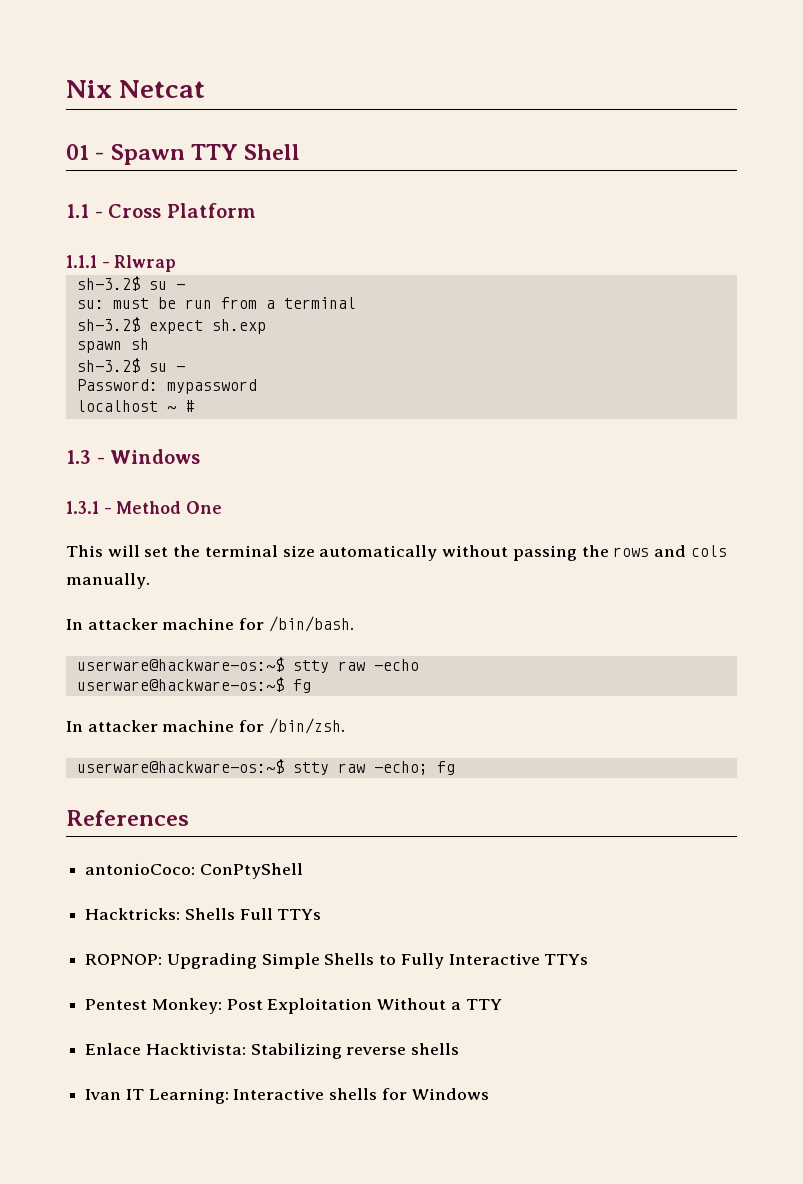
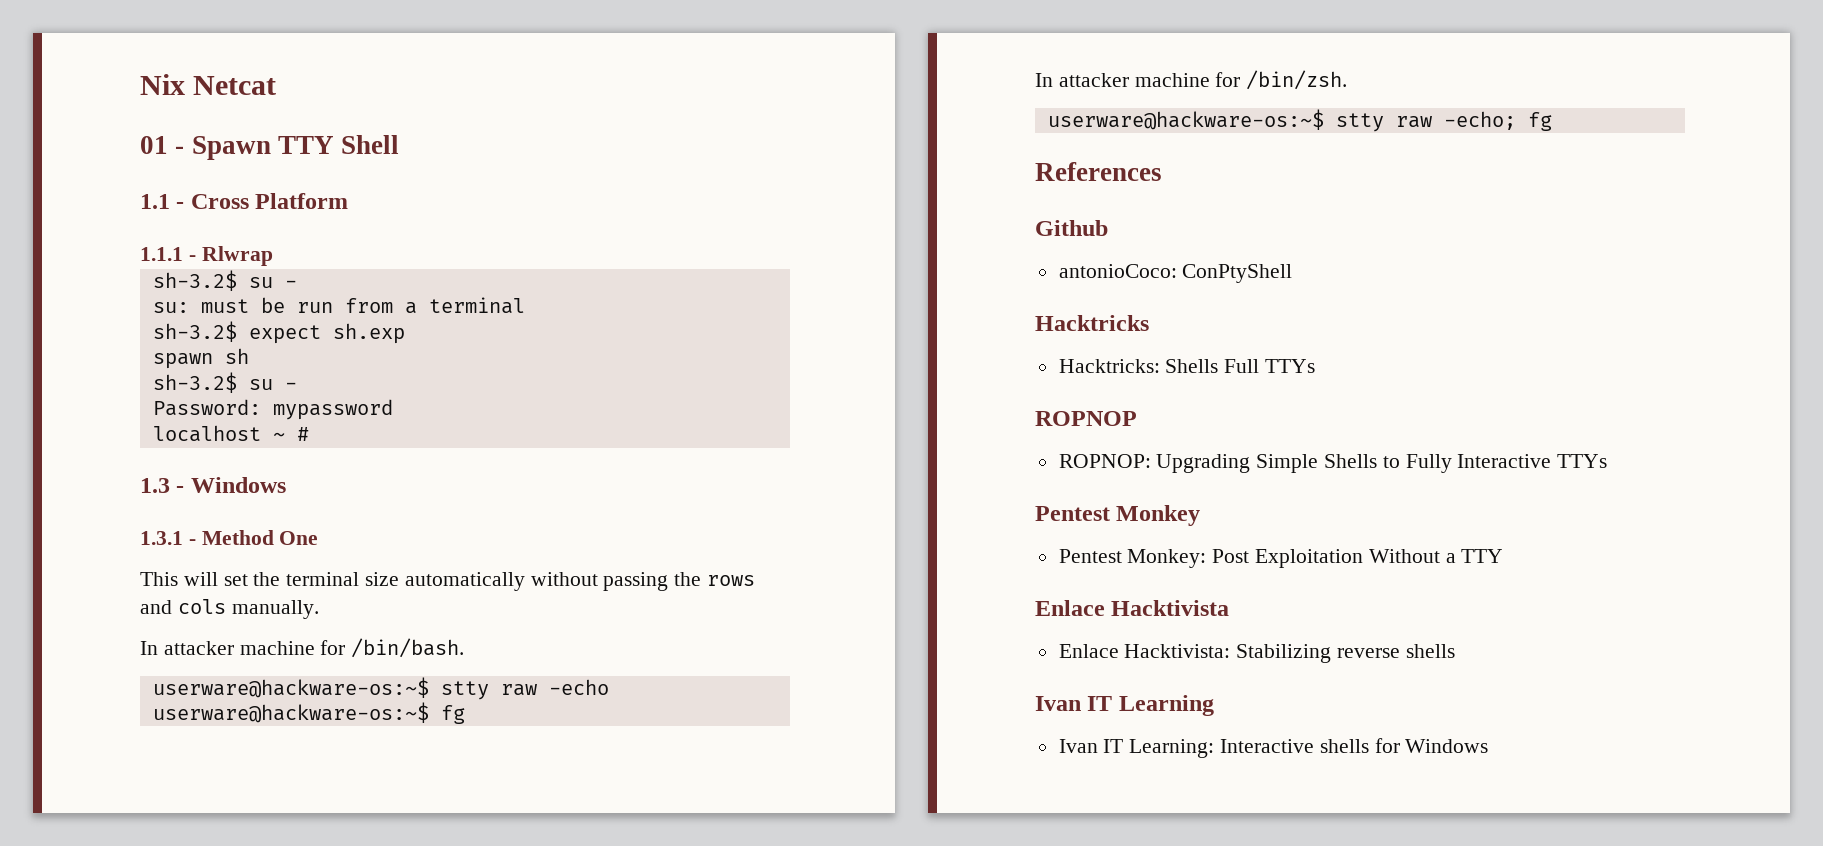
+ Github
+ Hacktricks
+ ROPNOP
+ Pentest Monkey
+ Enlace Hacktivista
+ Ivan IT Learning

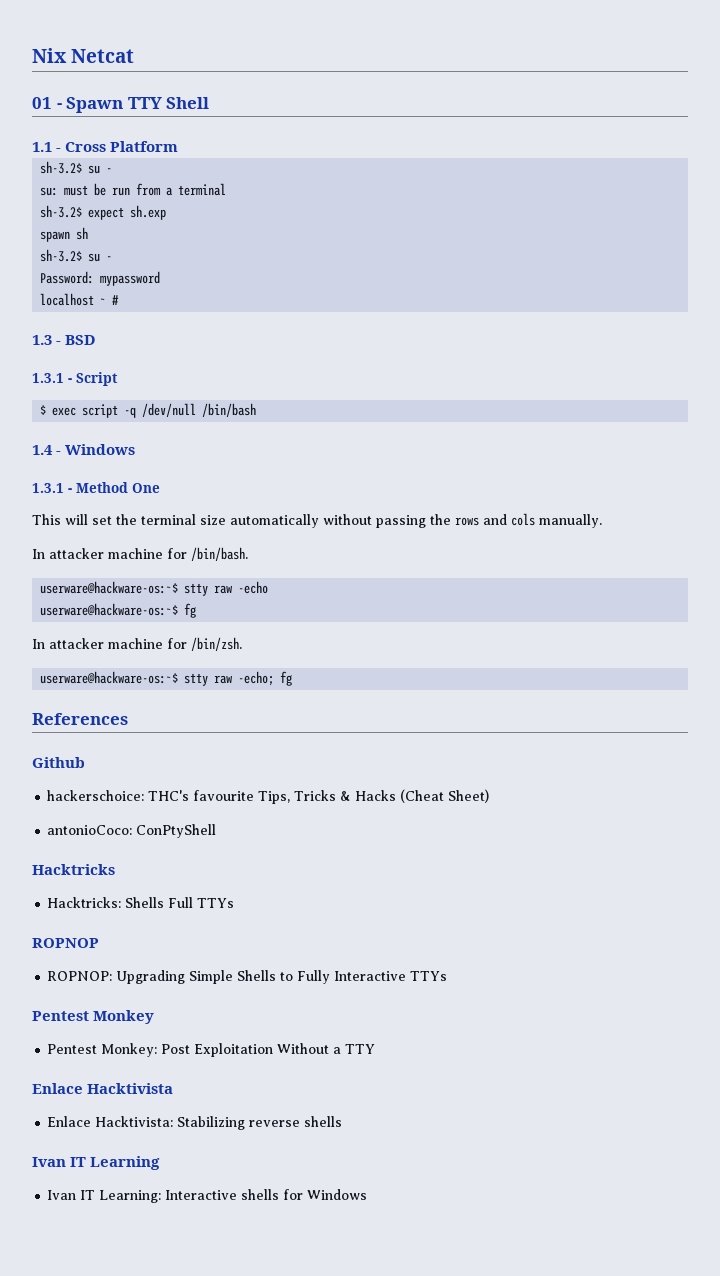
- 1.1.1 - Rlwrap
- 1.3 - Windows
+ 1.3 - BSD
+ 1.3.1 - Script
+ $ exec script -q /dev/null /bin/bash
+ 1.4 - Windows
+ hackerschoice: THC's favourite Tips, Tricks & Hacks (Cheat Sheet)

